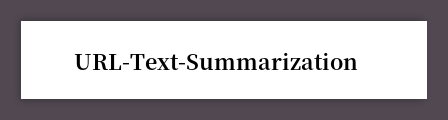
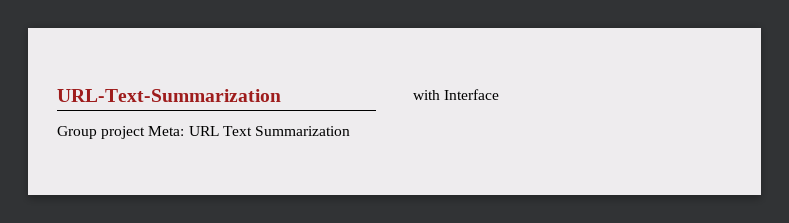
+ Group project Meta: URL Text Summarization with Interface

